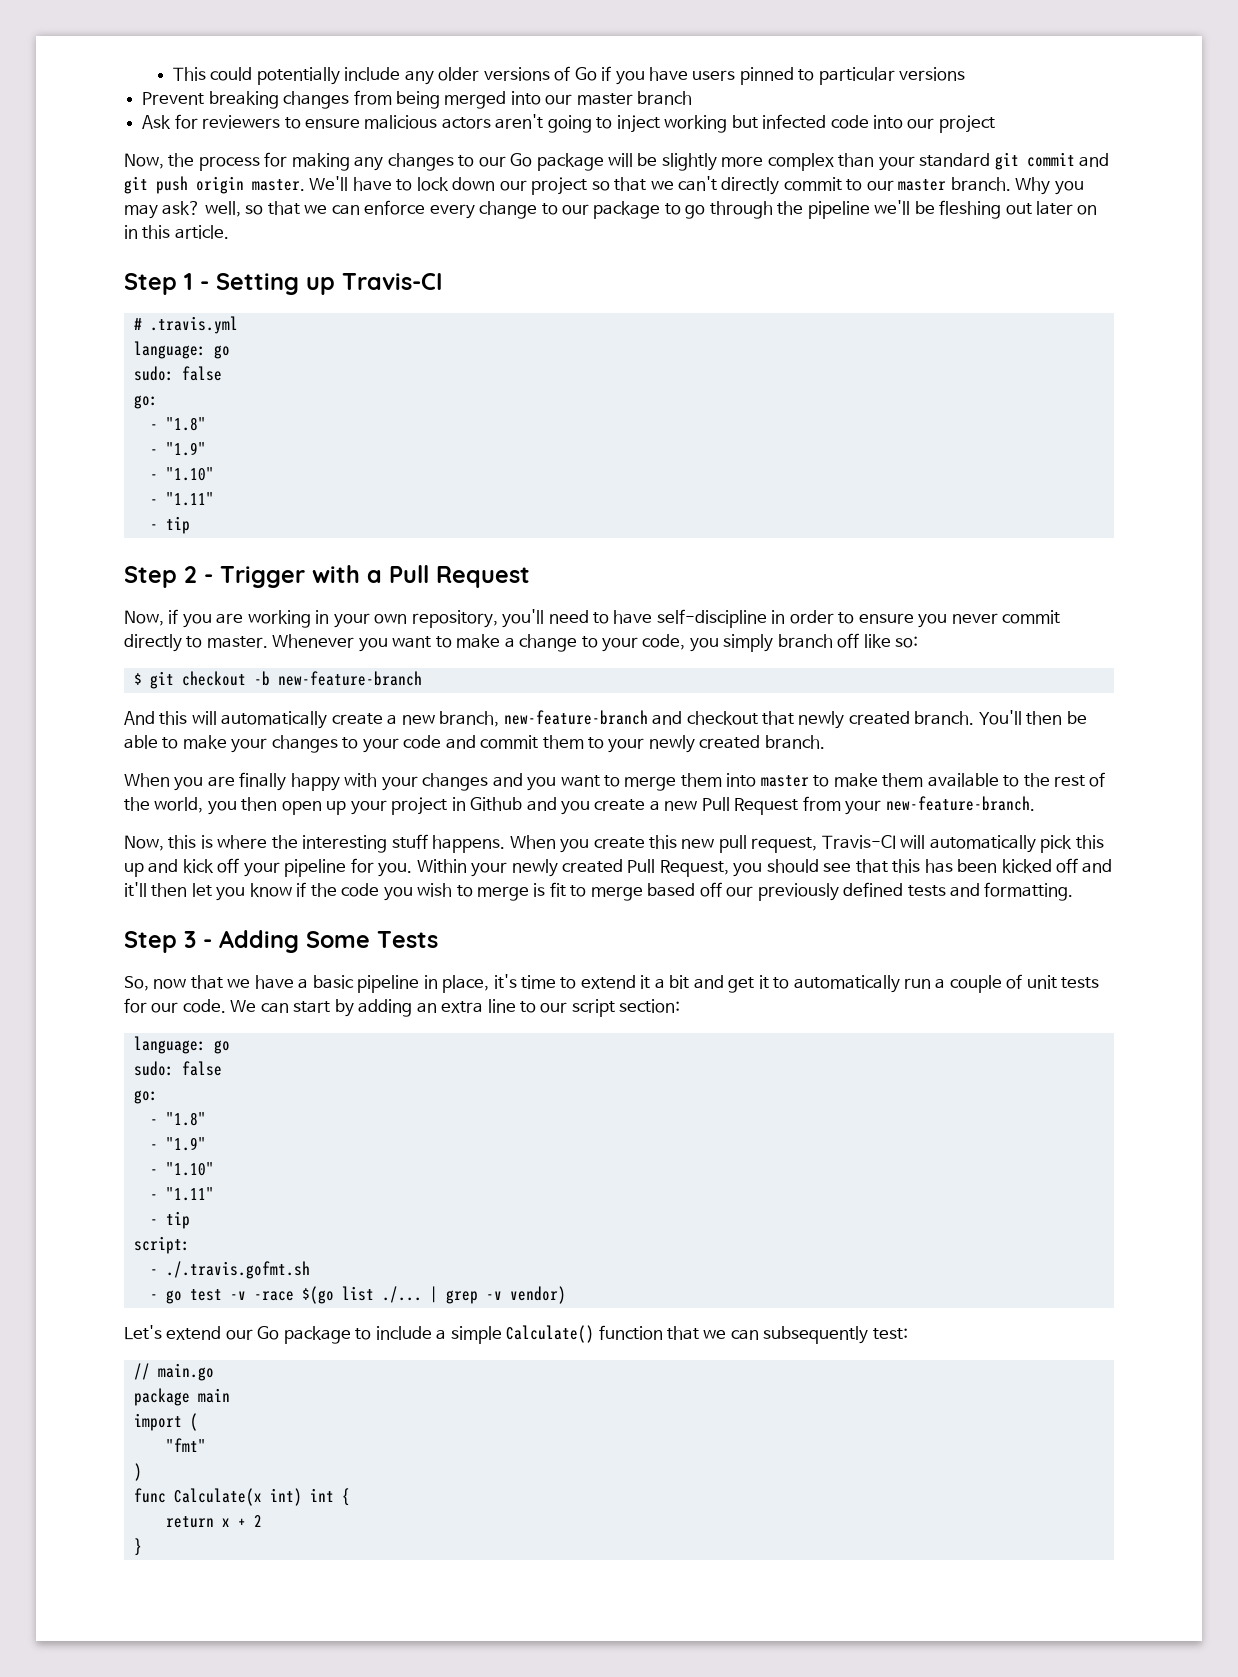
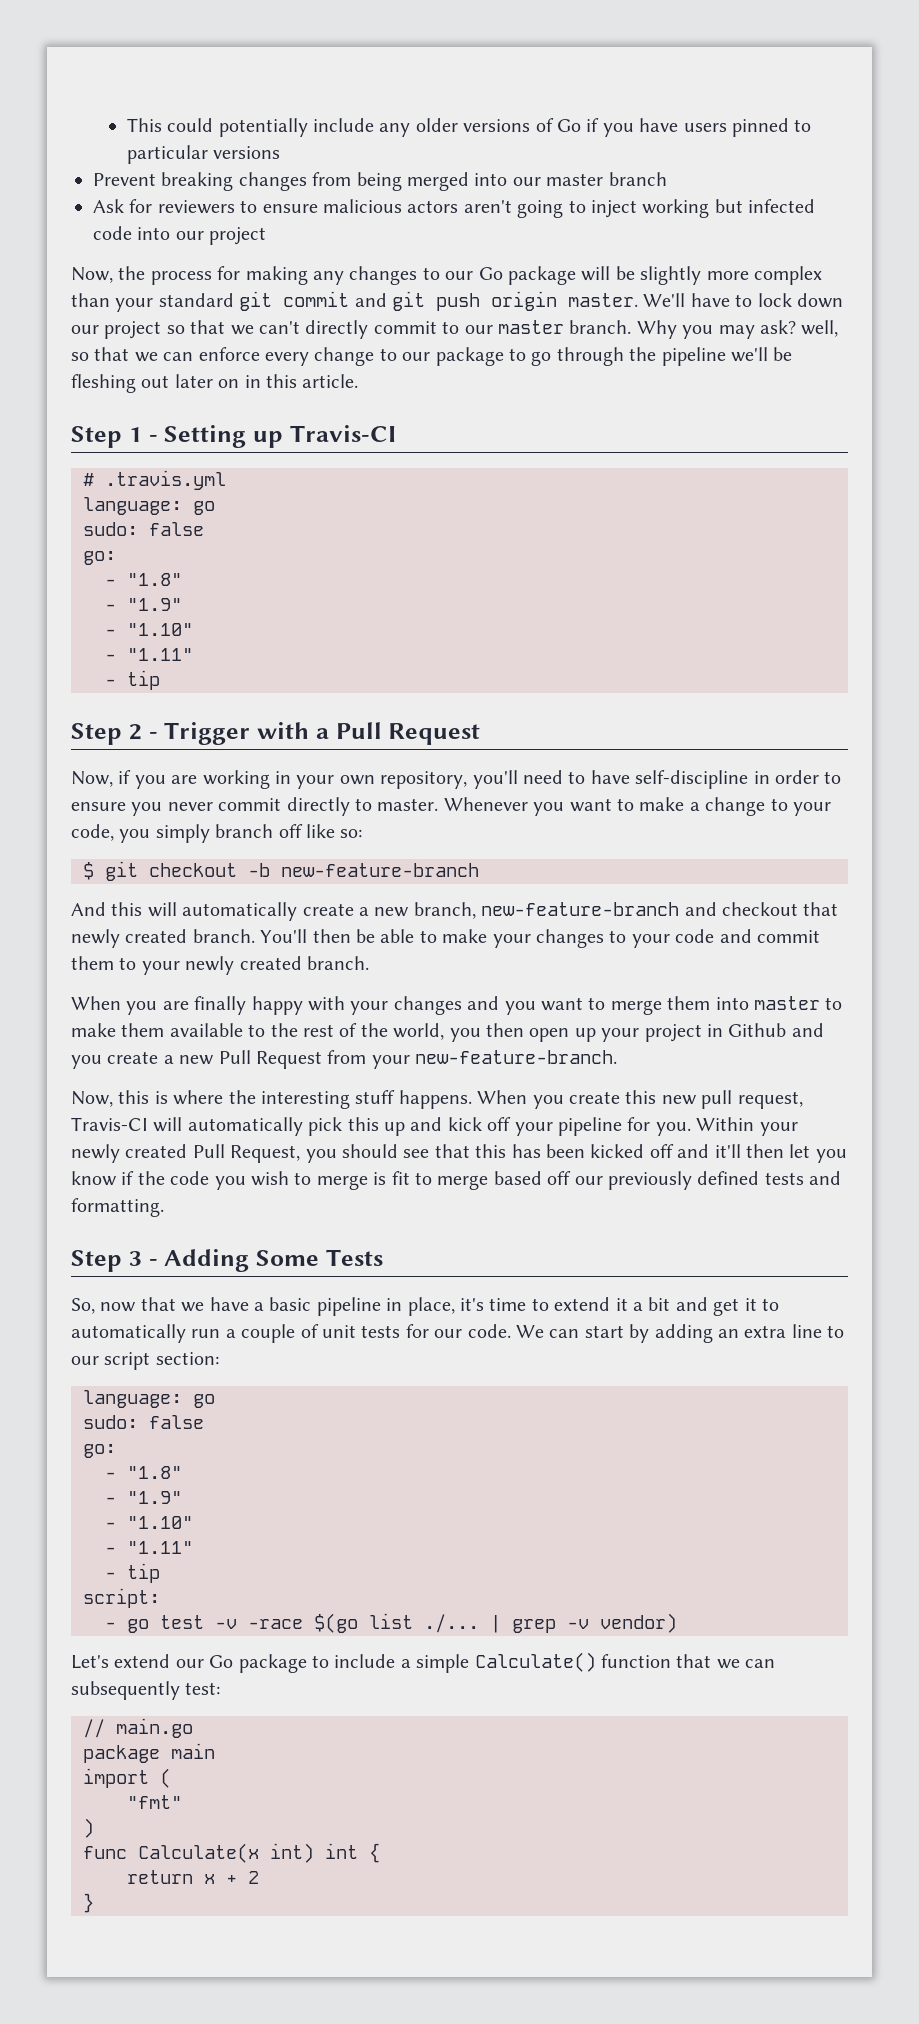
- - ./.travis.gofmt.sh

